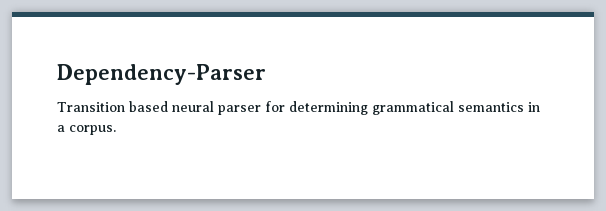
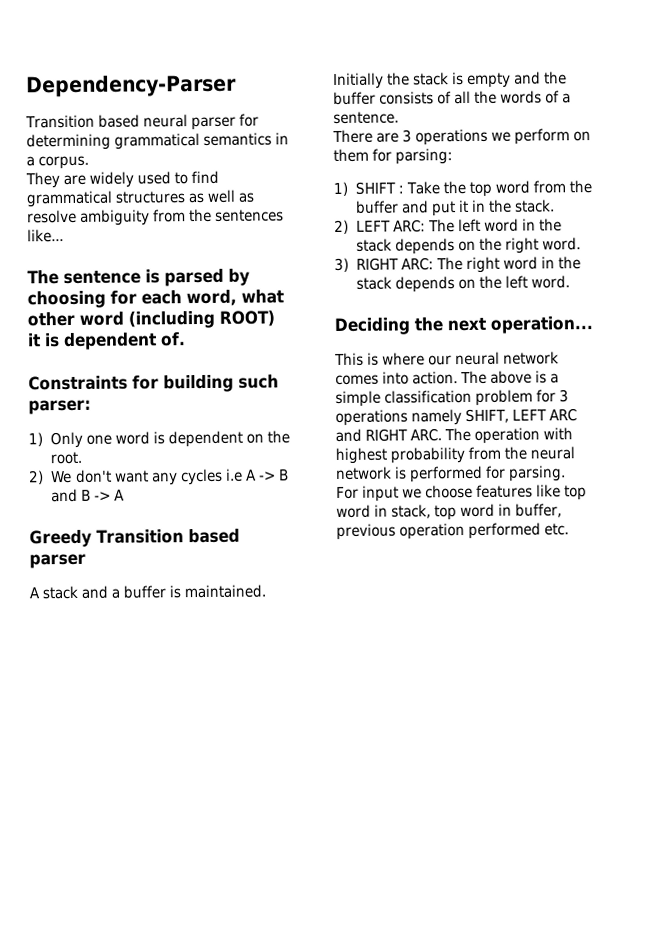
+ They are widely used to find grammatical structures as well as resolve ambiguity from the sentences like...
+ The sentence is parsed by choosing for each word, what other word (including ROOT) it is dependent of.
+ Constraints for building such parser:
+ 1) Only one word is dependent on the root.
+ 2) We don't want any cycles i.e A -> B and B -> A
+ Greedy Transition based parser
+ A stack and a buffer is maintained. Initially the stack is empty and the buffer consists of all the words of a sentence.
+ There are 3 operations we perform on them for parsing:
+ 1) SHIFT : Take the top word from the buffer and put it in the stack.
+ 2) LEFT ARC: The left word in the stack depends on the right word.
+ 3) RIGHT ARC: The right word in the stack depends on the left word.
+ Deciding the next operation...
+ This is where our neural network comes into action. The above is a simple classification problem for 3 operations namely SHIFT, LEFT ARC and RIGHT ARC. The operation with highest probability from the neural network is performed for parsing.
+ For input we choose features like top word in stack, top word in buffer, previous operation performed etc.

